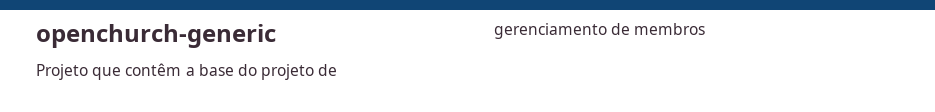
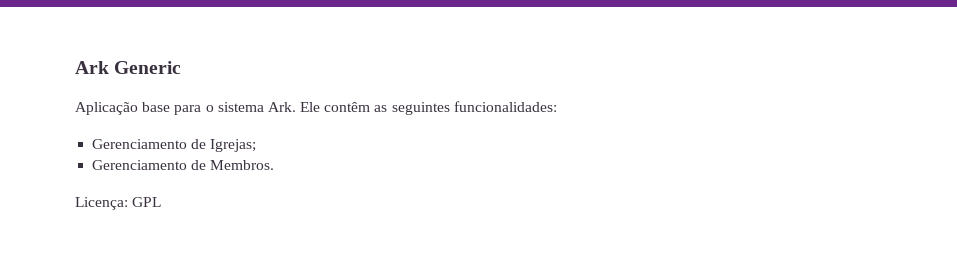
- openchurch-generic
- Projeto que contêm a base do projeto de gerenciamento de membros
+ Ark Generic
+ Aplicação base para o sistema Ark. Ele contêm as seguintes funcionalidades:
+ Gerenciamento de Igrejas;
+ Gerenciamento de Membros.
+ Licença: GPL

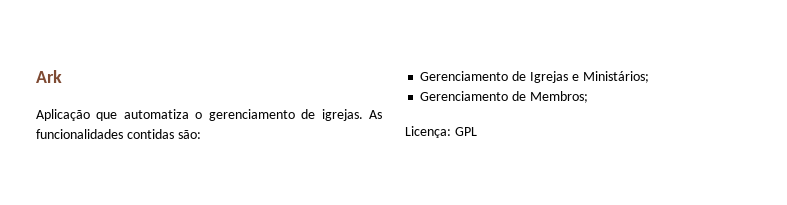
- Ark Generic
+ Ark
- Aplicação base para o sistema Ark. Ele contêm as seguintes funcionalidades:
- Gerenciamento de Igrejas;
- Gerenciamento de Membros.
+ Aplicação que automatiza o gerenciamento de igrejas. As funcionalidades contidas são:
+ Gerenciamento de Igrejas e Ministários;
+ Gerenciamento de Membros;

